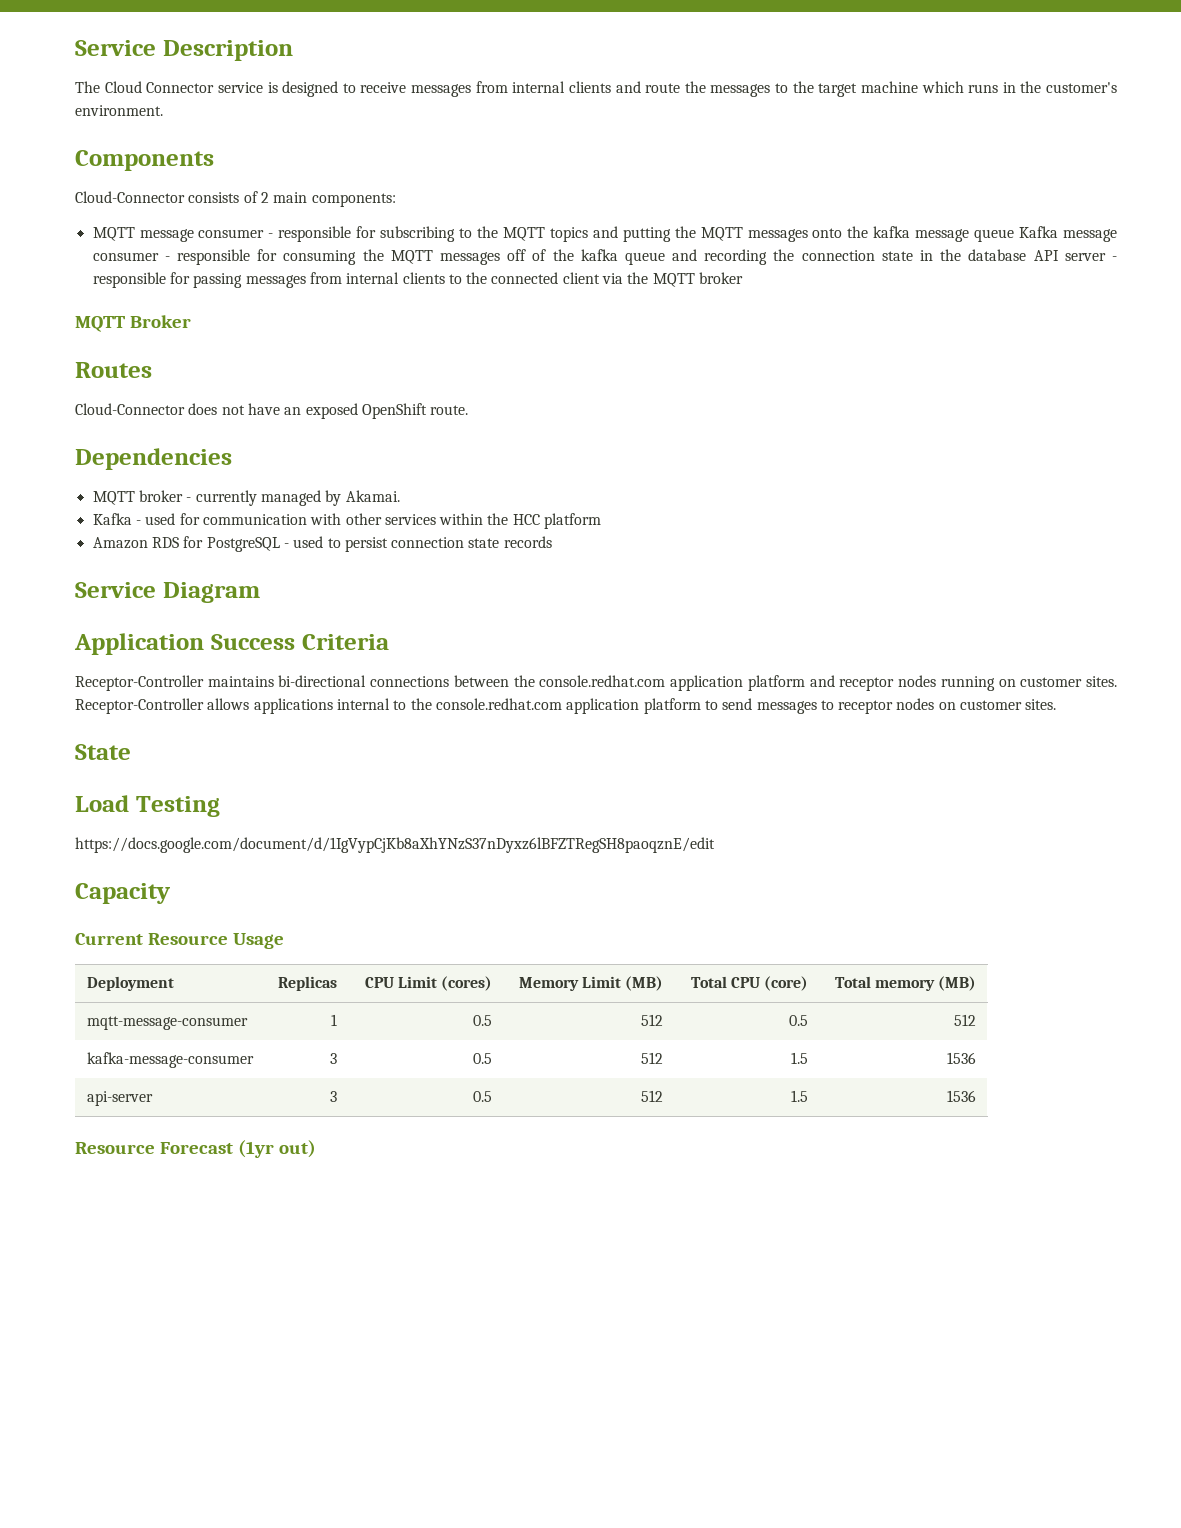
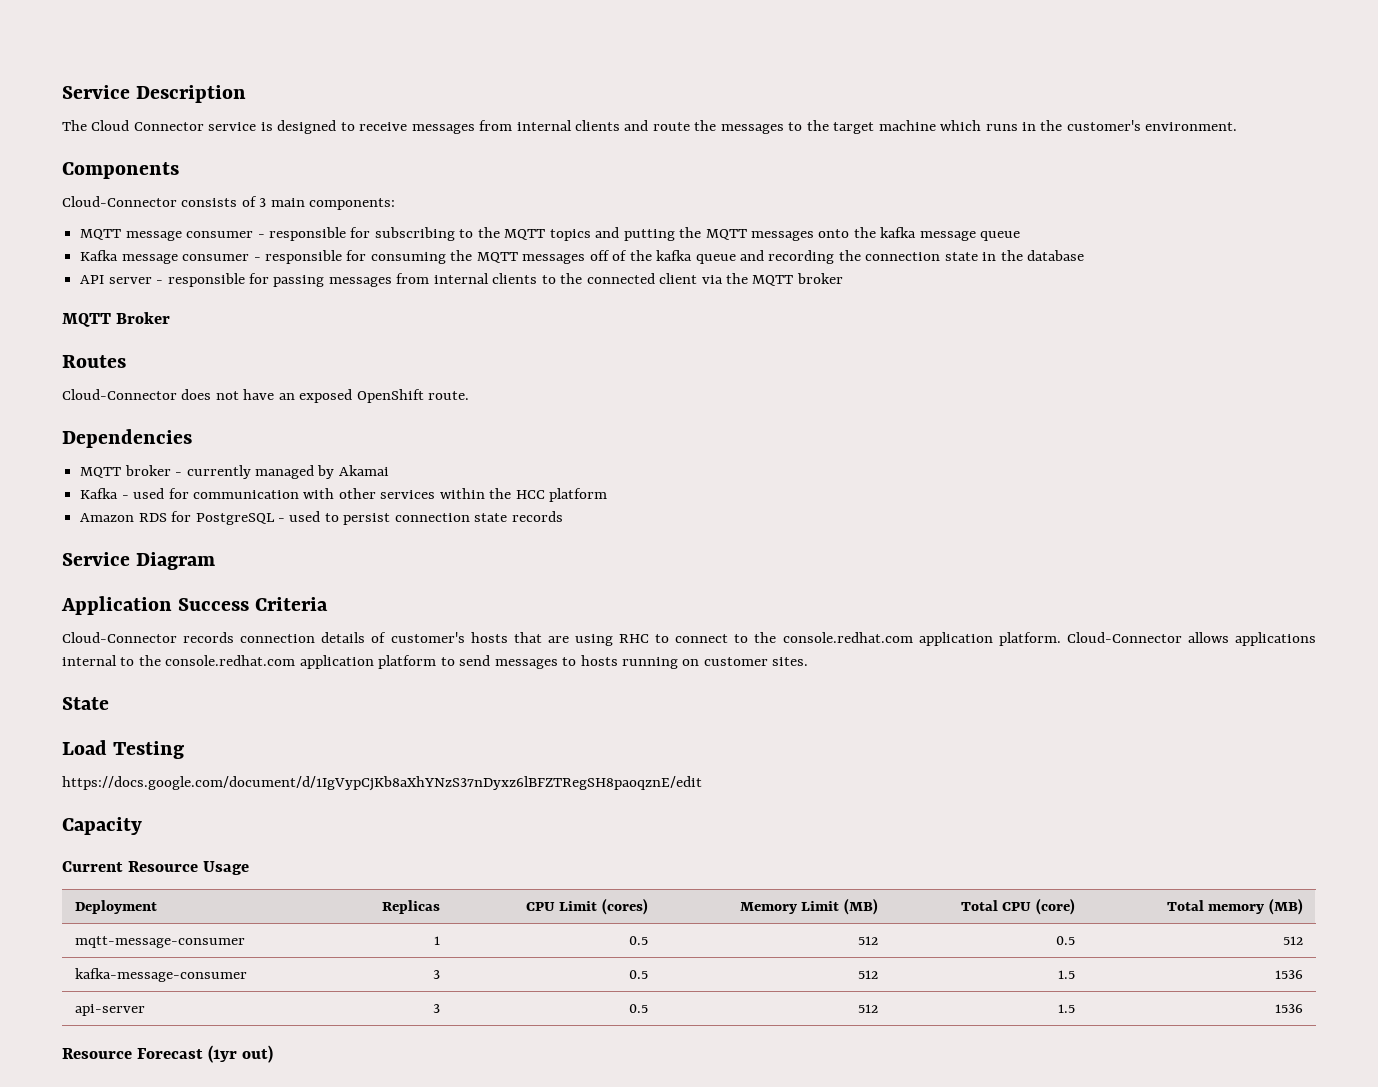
- Cloud-Connector consists of 2 main components:
+ Cloud-Connector consists of 3 main components:
- MQTT message consumer - responsible for subscribing to the MQTT topics and putting the MQTT messages onto the kafka message queue Kafka message consumer - responsible for consuming the MQTT messages off of the kafka queue and recording the connection state in the database API server - responsible for passing messages from internal clients to the connected client via the MQTT broker
+ MQTT message consumer - responsible for subscribing to the MQTT topics and putting the MQTT messages onto the kafka message queue
+ Kafka message consumer - responsible for consuming the MQTT messages off of the kafka queue and recording the connection state in the database
+ API server - responsible for passing messages from internal clients to the connected client via the MQTT broker
- MQTT broker - currently managed by Akamai.
+ MQTT broker - currently managed by Akamai
- Receptor-Controller maintains bi-directional connections between the console.redhat.com application platform and receptor nodes running on customer sites. Receptor-Controller allows applications internal to the console.redhat.com application platform to send messages to receptor nodes on customer sites.
+ Cloud-Connector records connection details of customer's hosts that are using RHC to connect to the console.redhat.com application platform. Cloud-Connector allows applications internal to the console.redhat.com application platform to send messages to hosts running on customer sites.

